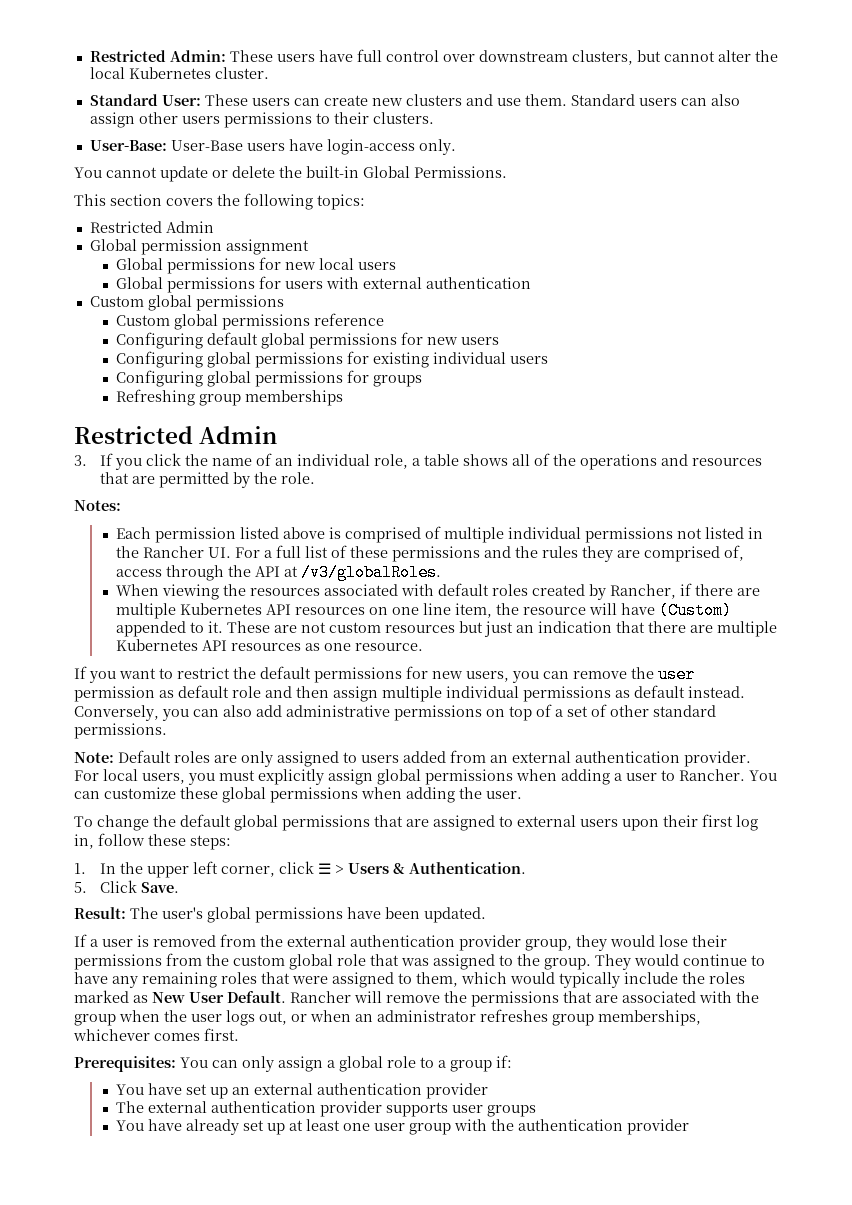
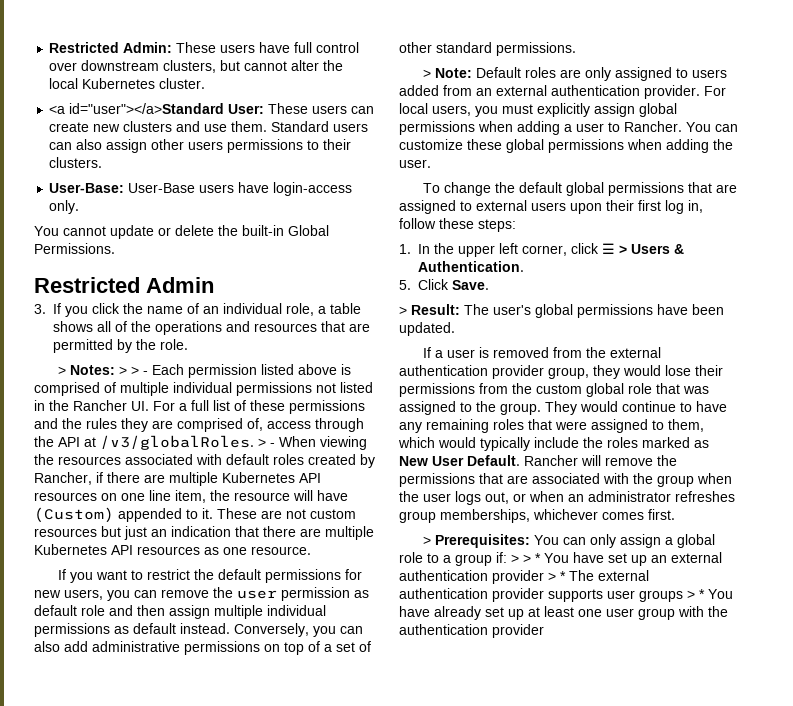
- Standard User: These users can create new clusters and use them.
+ <a id="user"></a>Standard User: These users can create new clusters and use them.
- This section covers the following topics:
- Restricted Admin
- Global permission assignment
- Global permissions for new local users
- Global permissions for users with external authentication
- Custom global permissions
- Custom global permissions reference
- Configuring default global permissions for new users
- Configuring global permissions for existing individual users
- Configuring global permissions for groups
- Refreshing group memberships
- Notes:
- Each permission listed above is comprised of multiple individual permissions not listed in the Rancher UI. For a full list of these permissions and the rules they are comprised of, access through the API at /v3/globalRoles.
- When viewing the resources associated with default roles created by Rancher, if there are multiple Kubernetes API resources on one line item, the resource will have (Custom) appended to it.
+ > Notes: > > - Each permission listed above is comprised of multiple individual permissions not listed in the Rancher UI. For a full list of these permissions and the rules they are comprised of, access through the API at /v3/globalRoles. > - When viewing the resources associated with default roles created by Rancher, if there are multiple Kubernetes API resources on one line item, the resource will have (Custom) appended to it.
- Note: Default roles are only assigned to users added from an external authentication provider.
+ > Note: Default roles are only assigned to users added from an external authentication provider.
- Result: The user's global permissions have been updated.
+ > Result: The user's global permissions have been updated.
- Prerequisites: You can only assign a global role to a group if:
- You have set up an external authentication provider
- The external authentication provider supports user groups
- You have already set up at least one user group with the authentication provider
+ > Prerequisites: You can only assign a global role to a group if: > > * You have set up an external authentication provider > * The external authentication provider supports user groups > * You have already set up at least one user group with the authentication provider

